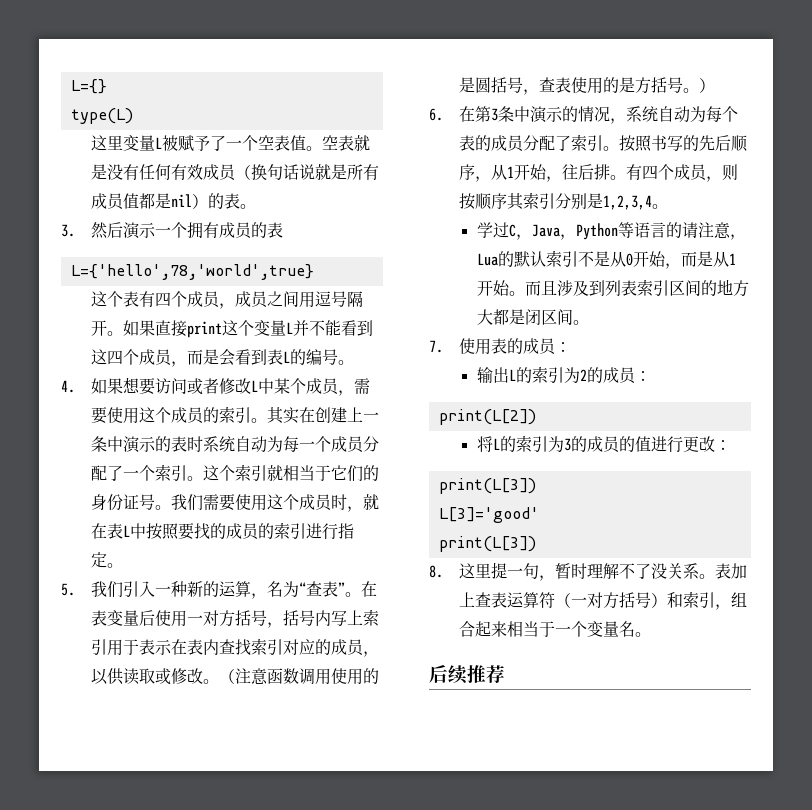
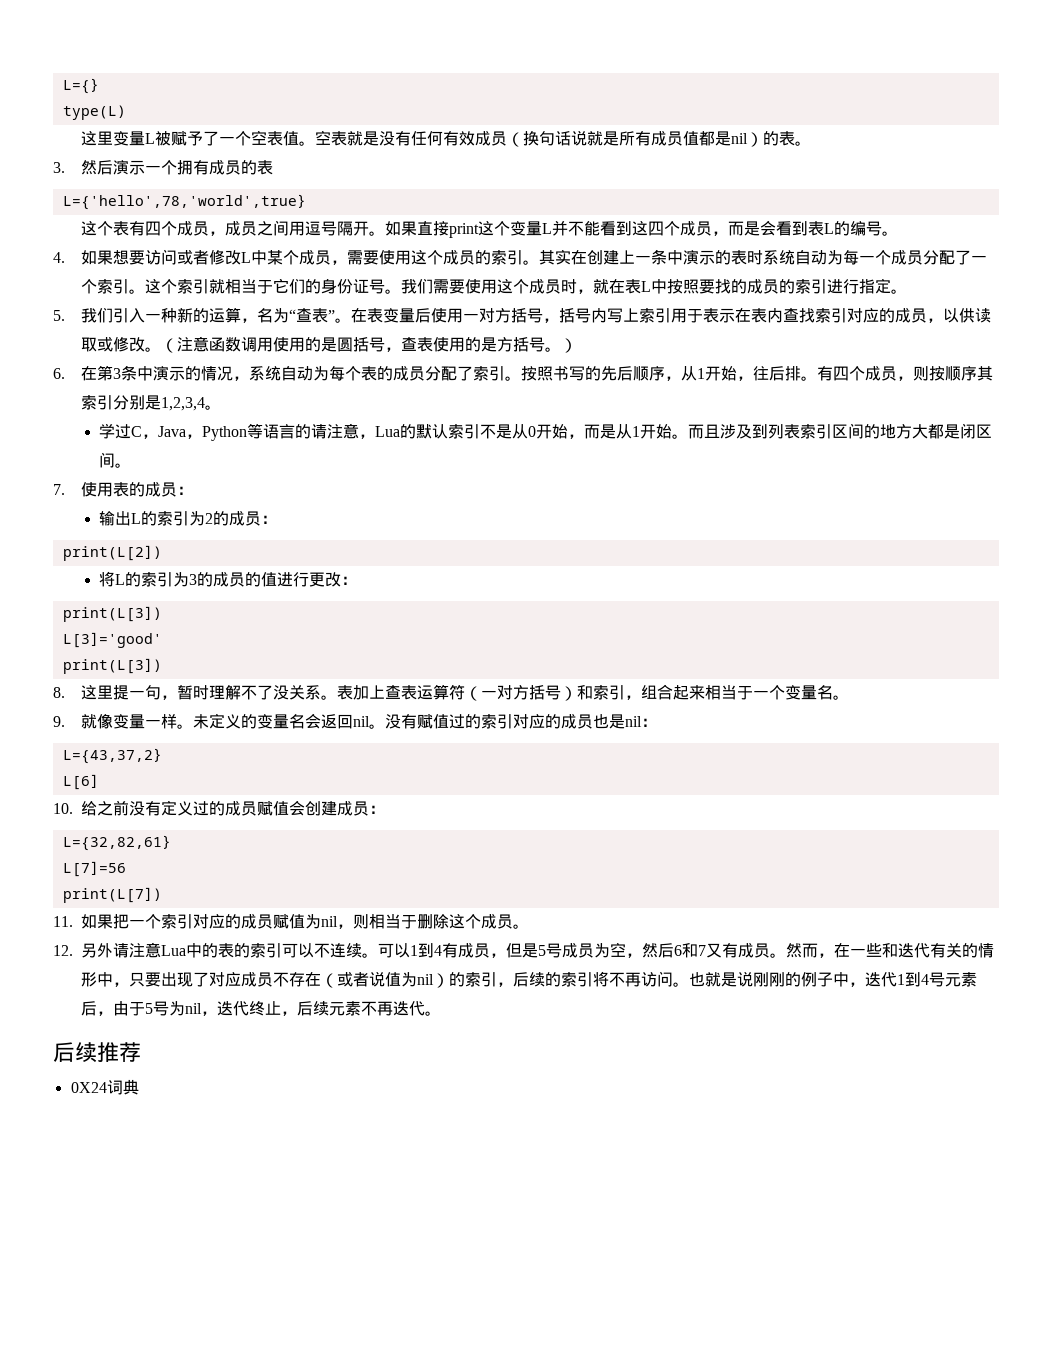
+ 9.就像变量一样。未定义的变量名会返回nil。没有赋值过的索引对应的成员也是nil：
+ L={43,37,2}
+ L[6]
+ 10.给之前没有定义过的成员赋值会创建成员：
+ L={32,82,61}
+ L[7]=56
+ print(L[7])
+ 11.如果把一个索引对应的成员赋值为nil，则相当于删除这个成员。
+ 12.另外请注意Lua中的表的索引可以不连续。可以1到4有成员，但是5号成员为空，然后6和7又有成员。然而，在一些和迭代有关的情形中，只要出现了对应成员不存在（或者说值为nil）的索引，后续的索引将不再访问。也就是说刚刚的例子中，迭代1到4号元素后，由于5号为nil，迭代终止，后续元素不再迭代。
+ 0X24词典

